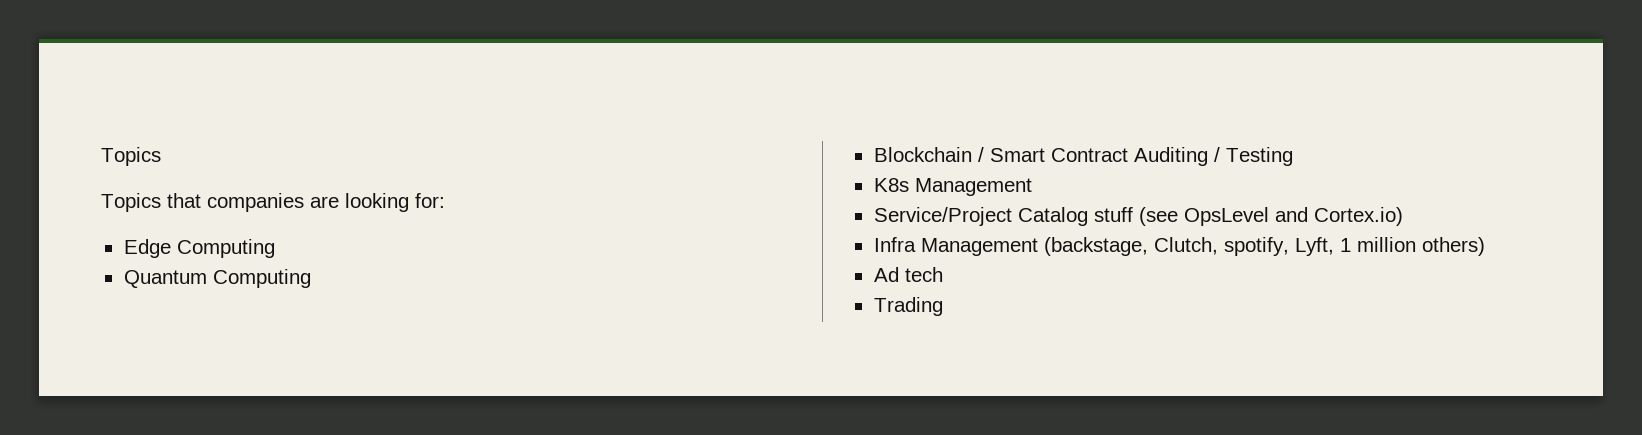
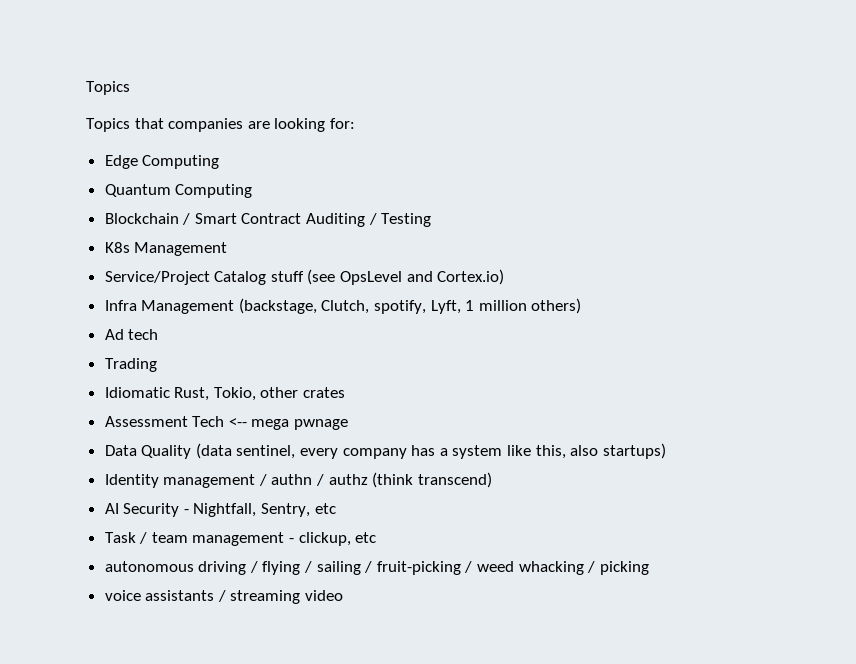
+ Idiomatic Rust, Tokio, other crates
+ Assessment Tech <-- mega pwnage
+ Data Quality (data sentinel, every company has a system like this, also startups)
+ Identity management / authn / authz (think transcend)
+ AI Security - Nightfall, Sentry, etc
+ Task / team management - clickup, etc
+ autonomous driving / flying / sailing / fruit-picking / weed whacking / picking
+ voice assistants / streaming video

